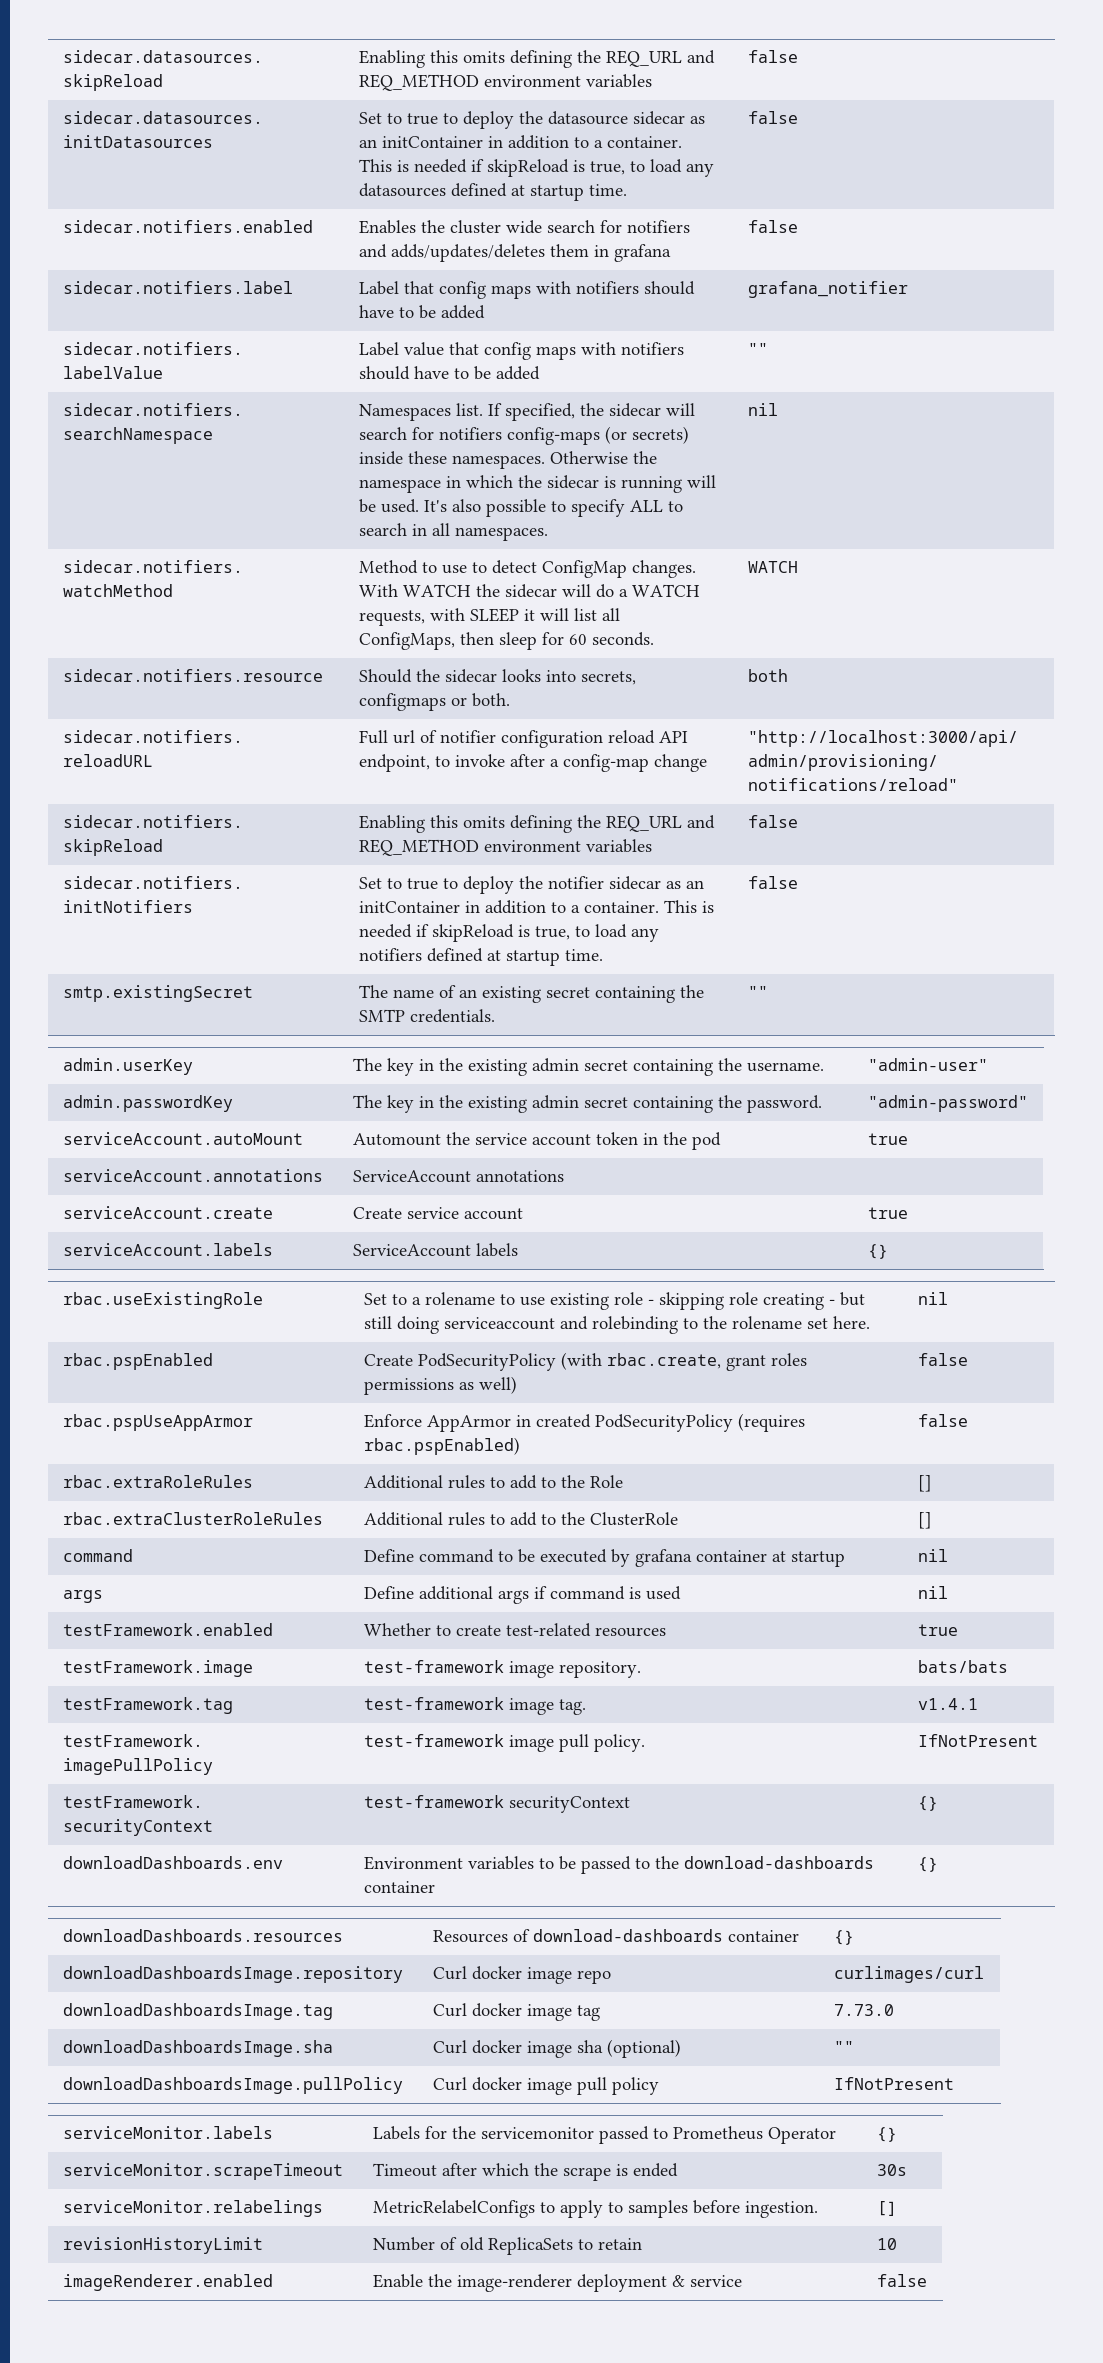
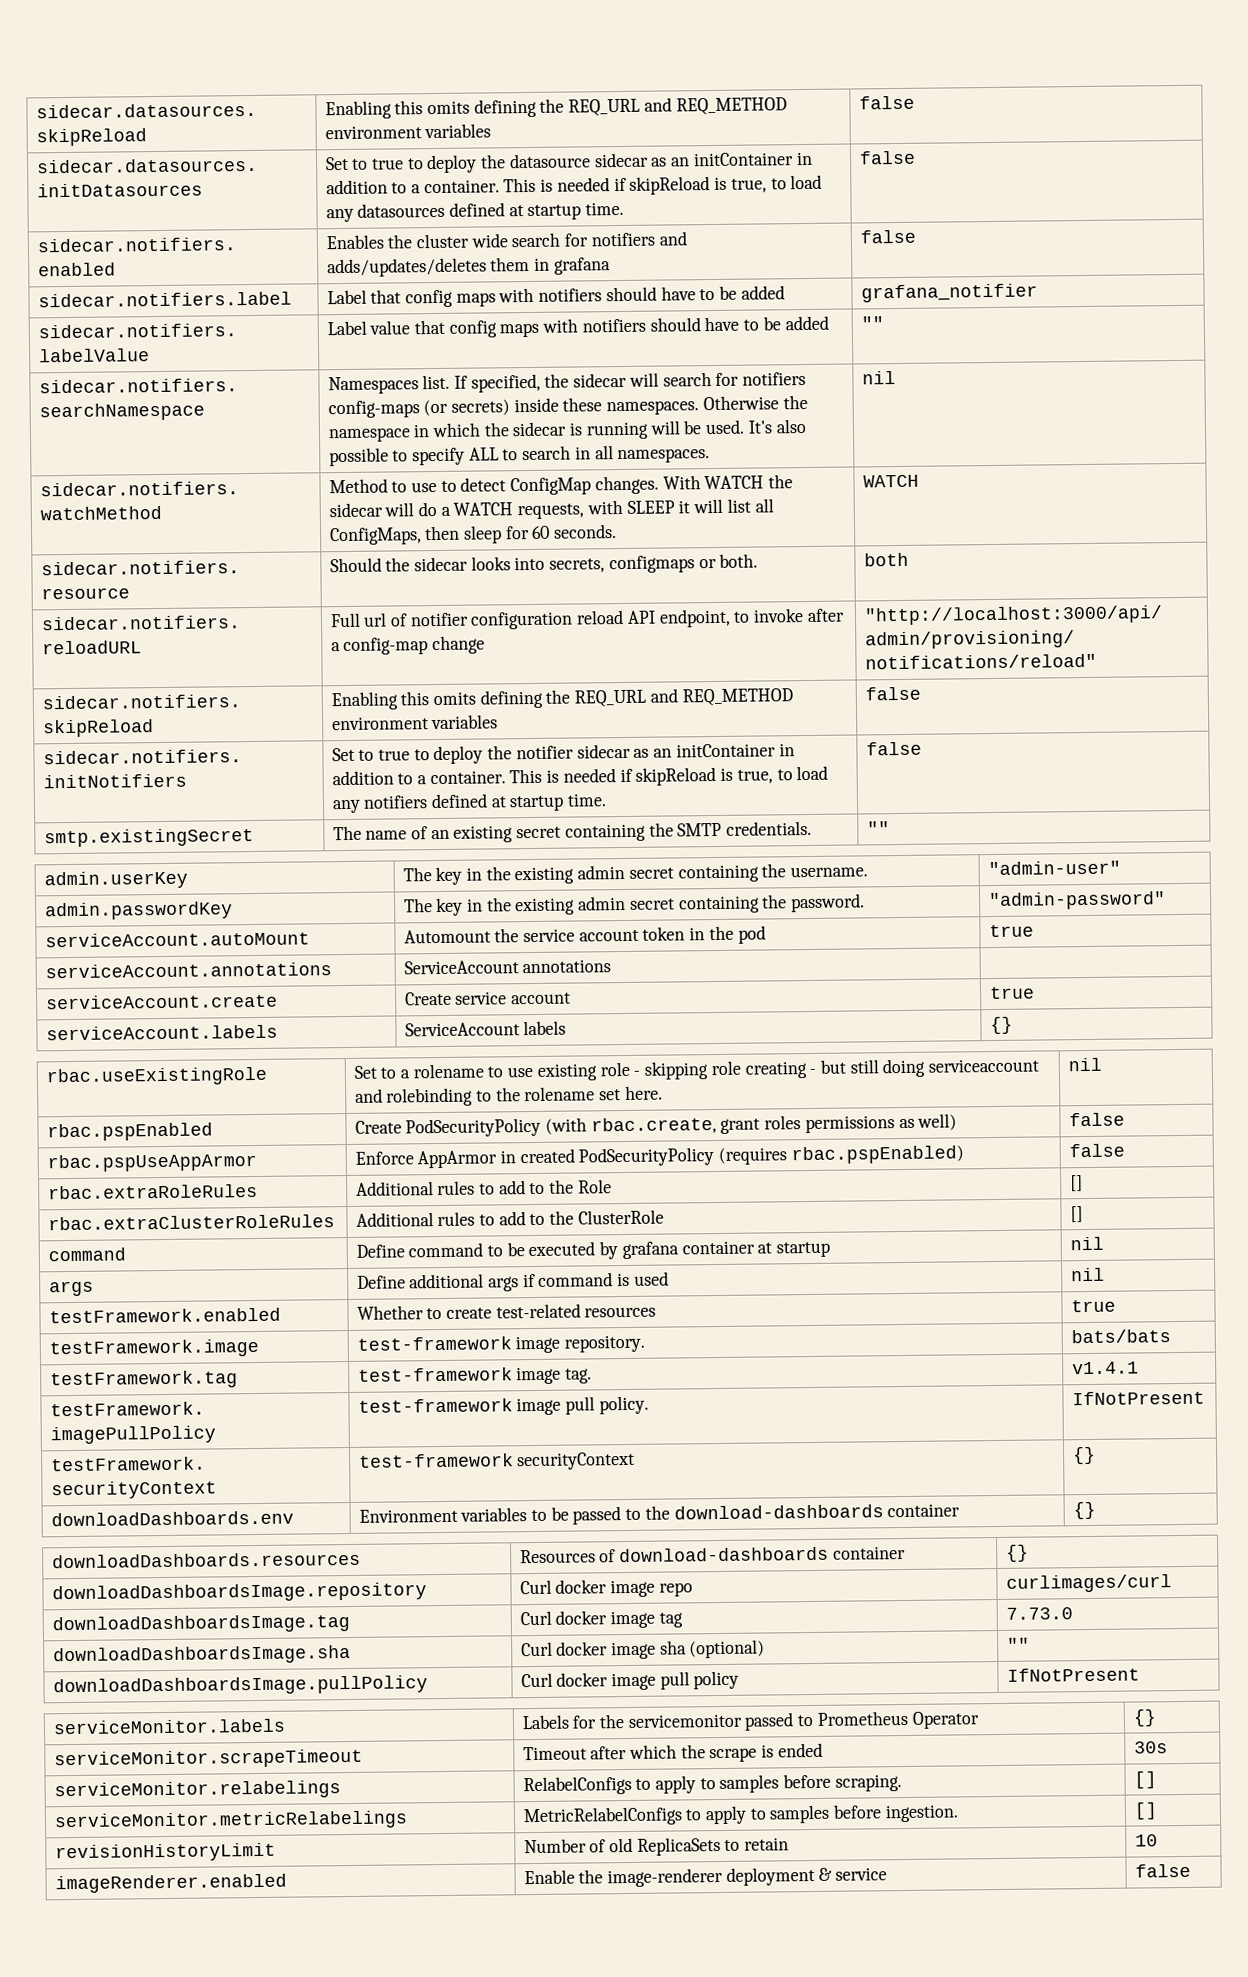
- serviceMonitor.relabelings | MetricRelabelConfigs to apply to samples before ingestion. | []
+ serviceMonitor.relabelings | RelabelConfigs to apply to samples before scraping. | []
+ serviceMonitor.metricRelabelings | MetricRelabelConfigs to apply to samples before ingestion. | []

